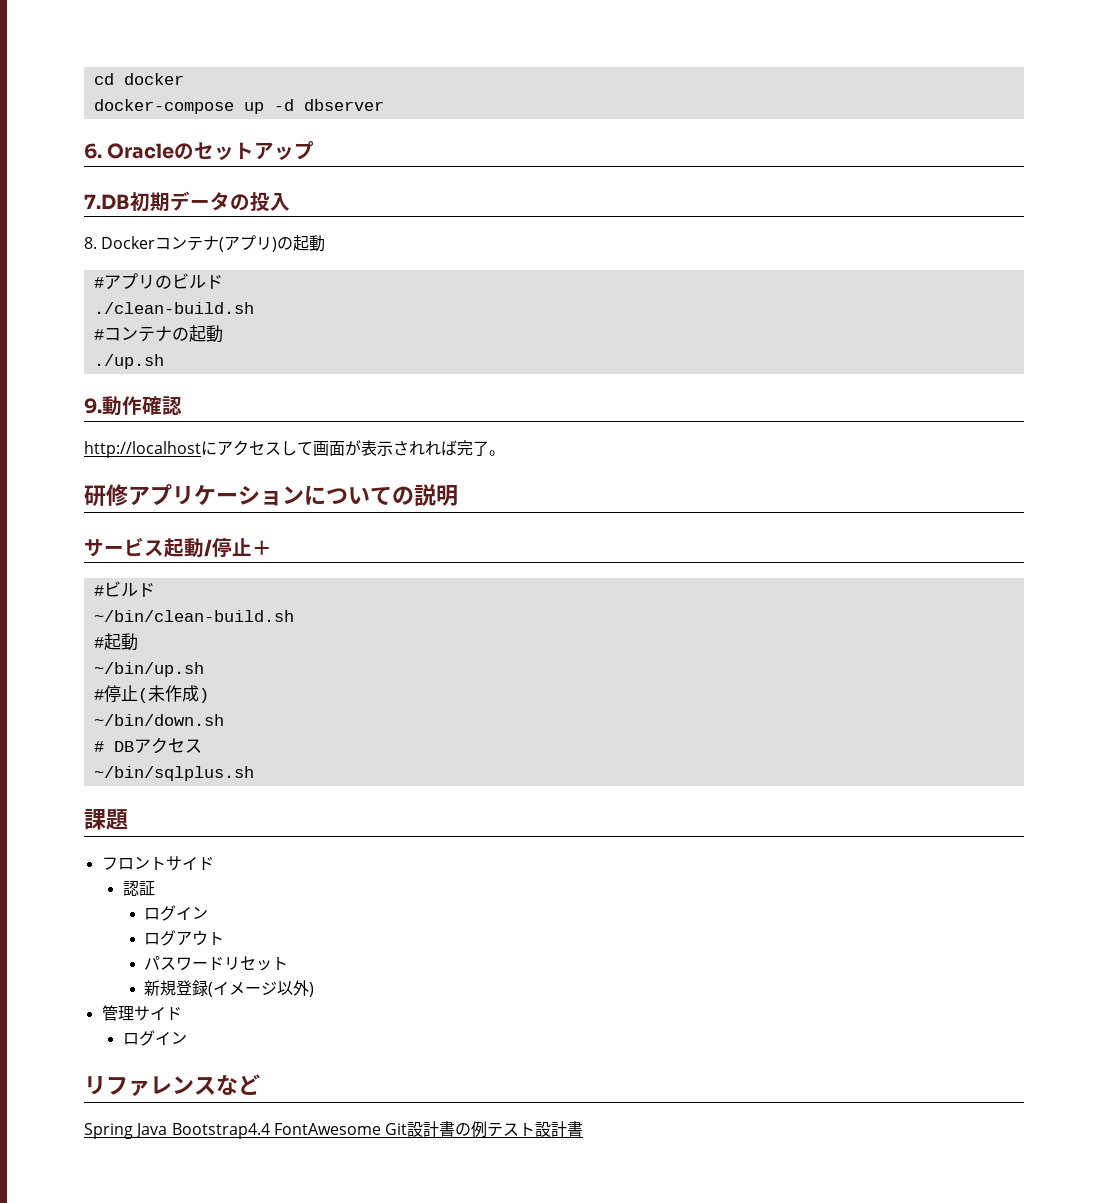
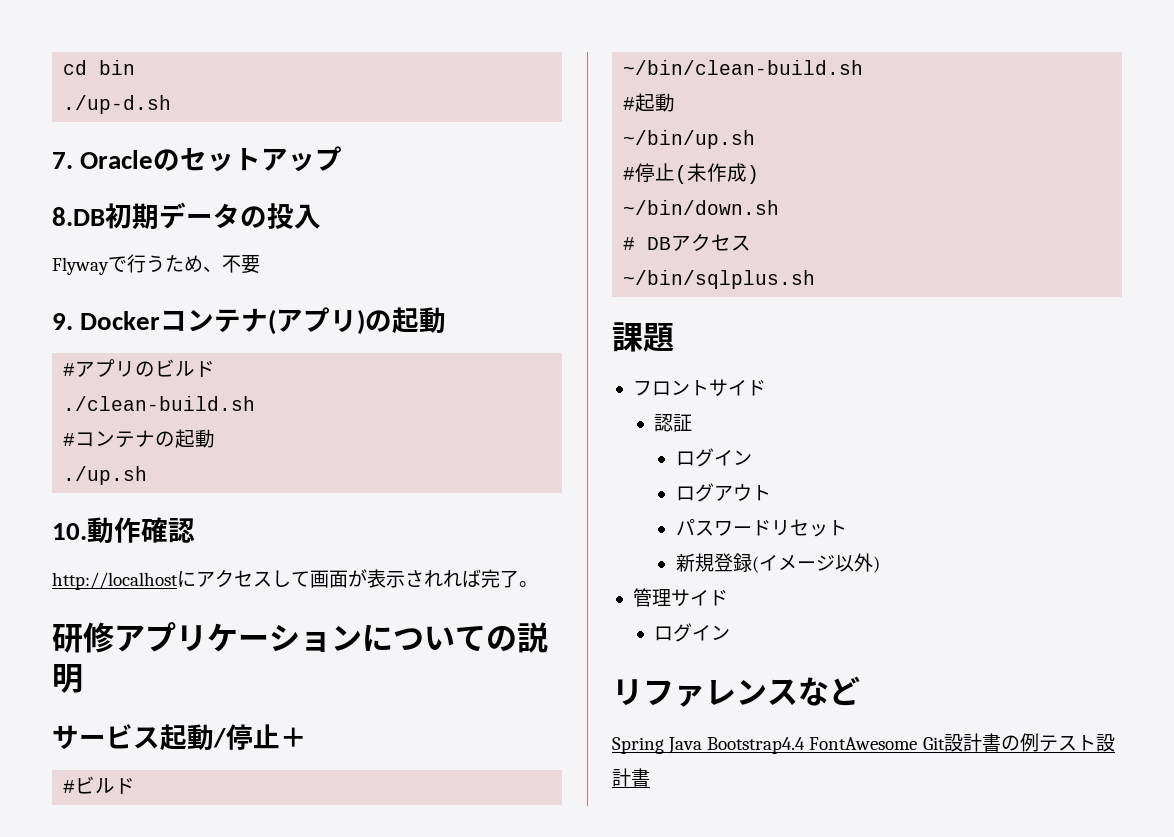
- cd docker
- docker-compose up -d dbserver
- 6. Oracleのセットアップ
+ cd bin
+ ./up-d.sh
+ 7. Oracleのセットアップ
- 7.DB初期データの投入
+ 8.DB初期データの投入
- 8. Dockerコンテナ(アプリ)の起動
+ Flywayで行うため、不要
+ 9. Dockerコンテナ(アプリ)の起動
- 9.動作確認
+ 10.動作確認

